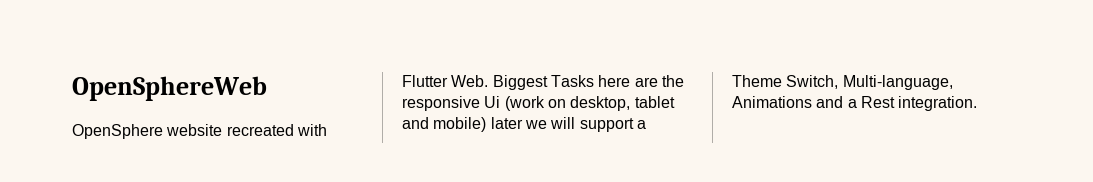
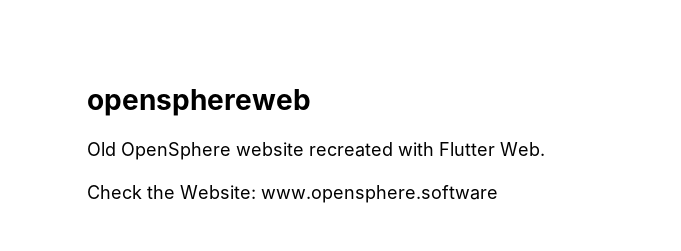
- OpenSphereWeb
- OpenSphere website recreated with Flutter Web. Biggest Tasks here are the responsive Ui (work on desktop, tablet and mobile) later we will support a Theme Switch, Multi-language, Animations and a Rest integration.
+ opensphereweb
+ Old OpenSphere website recreated with Flutter Web.
+ Check the Website: www.opensphere.software

